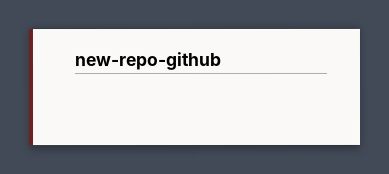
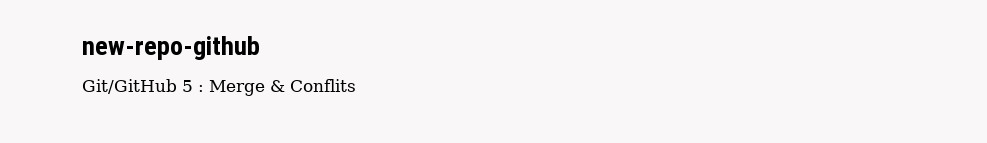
+ Git/GitHub 5 : Merge & Conflits

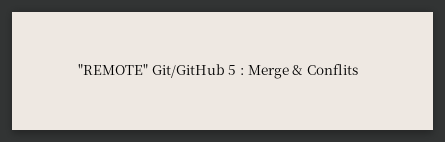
- new-repo-github
- Git/GitHub 5 : Merge & Conflits
+ "REMOTE" Git/GitHub 5 : Merge & Conflits

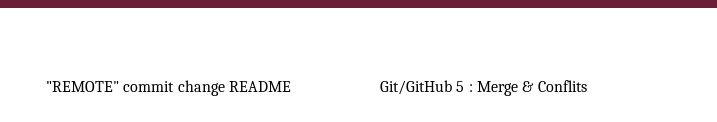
- "REMOTE" Git/GitHub 5 : Merge & Conflits
+ "REMOTE" commit change README Git/GitHub 5 : Merge & Conflits

